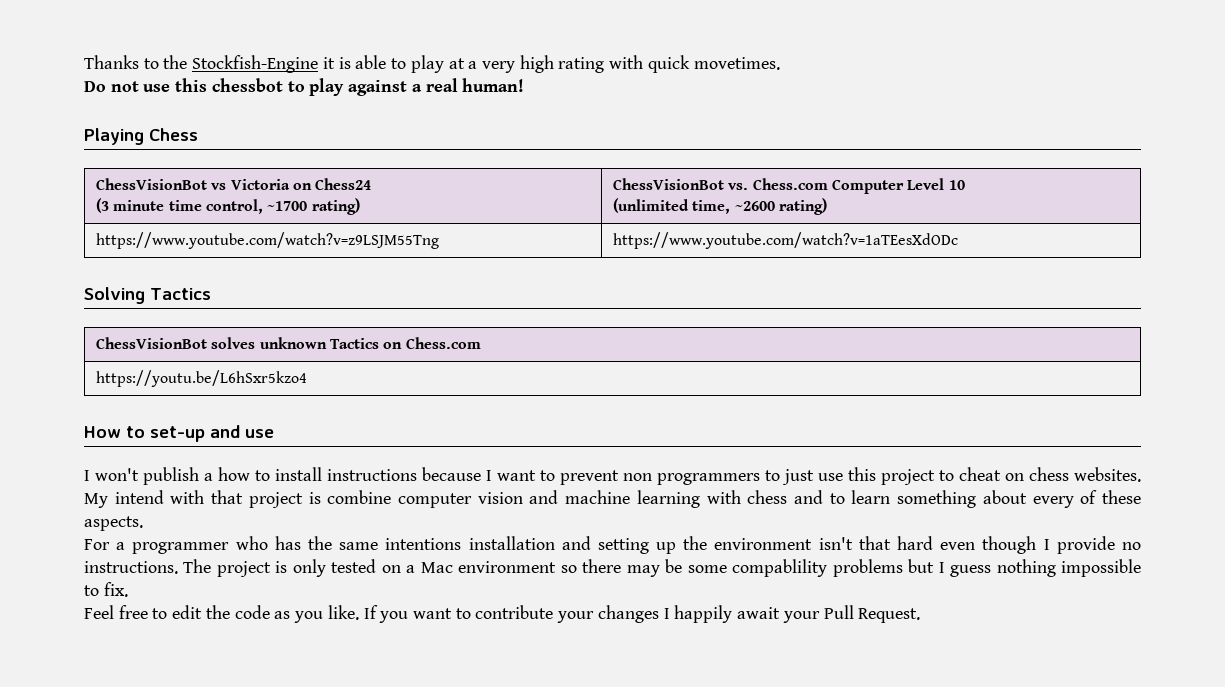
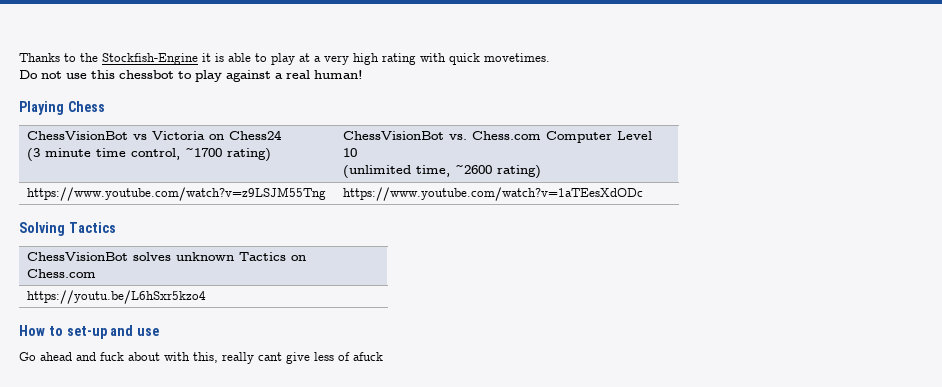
- I won't publish a how to install instructions because I want to prevent non programmers to just use this project to cheat on chess websites. My intend with that project is combine computer vision and machine learning with chess and to learn something about every of these aspects.
- For a programmer who has the same intentions installation and setting up the environment isn't that hard even though I provide no instructions. The project is only tested on a Mac environment so there may be some compablility problems but I guess nothing impossible to fix.
- Feel free to edit the code as you like. If you want to contribute your changes I happily await your Pull Request.
+ Go ahead and fuck about with this, really cant give less of afuck

